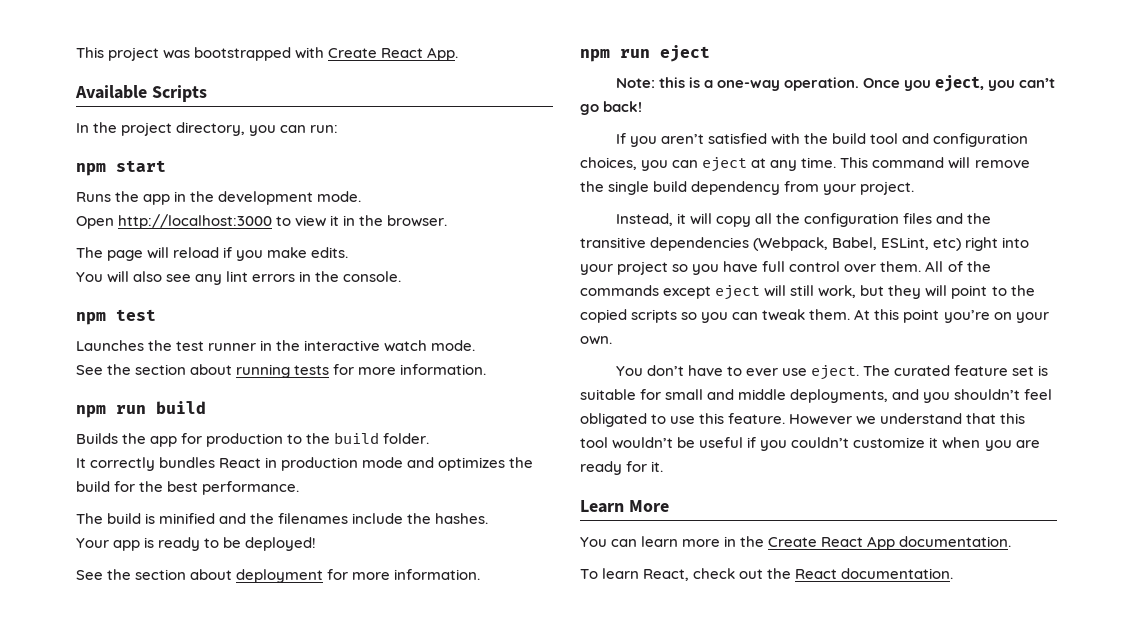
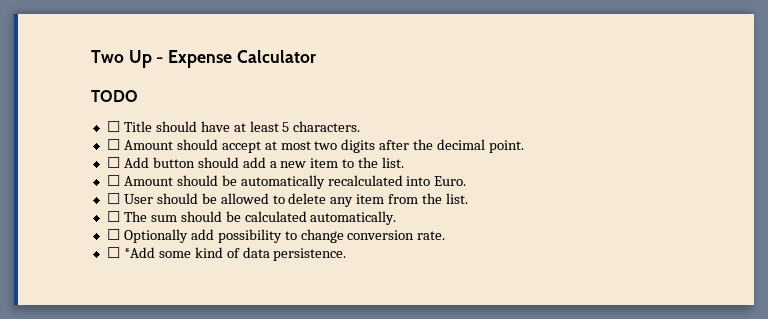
- This project was bootstrapped with Create React App.
- Available Scripts
- In the project directory, you can run:
- npm start
- Runs the app in the development mode.
- Open http://localhost:3000 to view it in the browser.
- The page will reload if you make edits.
- You will also see any lint errors in the console.
- npm test
- Launches the test runner in the interactive watch mode.
- See the section about running tests for more information.
- npm run build
- Builds the app for production to the build folder.
- It correctly bundles React in production mode and optimizes the build for the best performance.
- The build is minified and the filenames include the hashes.
- Your app is ready to be deployed!
- See the section about deployment for more information.
- npm run eject
- Note: this is a one-way operation. Once you eject, you can’t go back!
- If you aren’t satisfied with the build tool and configuration choices, you can eject at any time. This command will remove the single build dependency from your project.
- Instead, it will copy all the configuration files and the transitive dependencies (Webpack, Babel, ESLint, etc) right into your project so you have full control over them. All of the commands except eject will still work, but they will point to the copied scripts so you can tweak them. At this point you’re on your own.
- You don’t have to ever use eject. The curated feature set is suitable for small and middle deployments, and you shouldn’t feel obligated to use this feature. However we understand that this tool wouldn’t be useful if you couldn’t customize it when you are ready for it.
- Learn More
- You can learn more in the Create React App documentation.
- To learn React, check out the React documentation.
+ Two Up - Expense Calculator
+ TODO
+ ☐ Title should have at least 5 characters.
+ ☐ Amount should accept at most two digits after the decimal point.
+ ☐ Add button should add a new item to the list.
+ ☐ Amount should be automatically recalculated into Euro.
+ ☐ User should be allowed to delete any item from the list.
+ ☐ The sum should be calculated automatically.
+ ☐ Optionally add possibility to change conversion rate.
+ ☐ *Add some kind of data persistence.

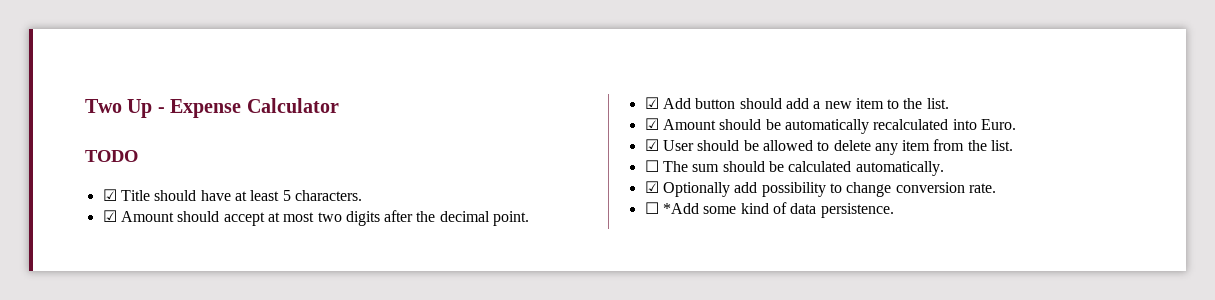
- ☐ Title should have at least 5 characters.
+ ☑ Title should have at least 5 characters.
- ☐ Amount should accept at most two digits after the decimal point.
+ ☑ Amount should accept at most two digits after the decimal point.
- ☐ Add button should add a new item to the list.
+ ☑ Add button should add a new item to the list.
- ☐ Amount should be automatically recalculated into Euro.
+ ☑ Amount should be automatically recalculated into Euro.
- ☐ User should be allowed to delete any item from the list.
+ ☑ User should be allowed to delete any item from the list.
- ☐ Optionally add possibility to change conversion rate.
+ ☑ Optionally add possibility to change conversion rate.

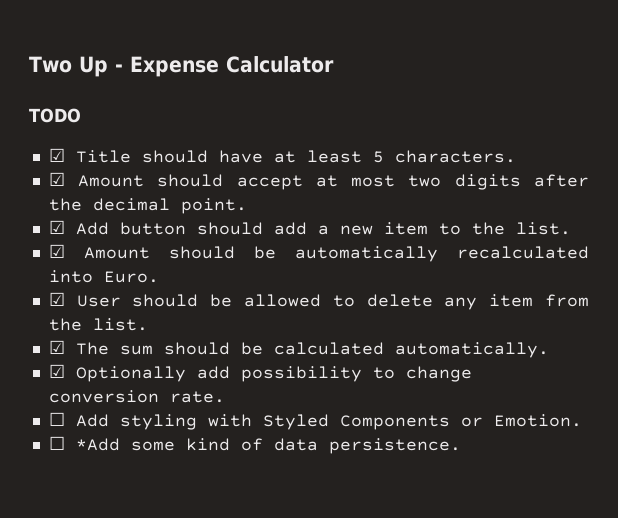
- ☐ The sum should be calculated automatically.
+ ☑ The sum should be calculated automatically.
+ ☐ Add styling with Styled Components or Emotion.

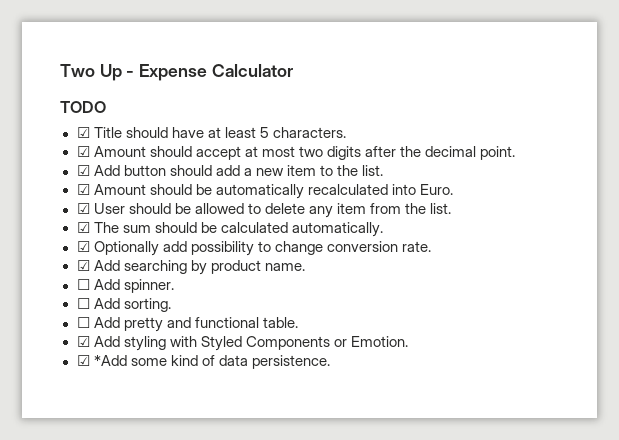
- ☐ Add styling with Styled Components or Emotion.
+ ☑ Add searching by product name.
+ ☐ Add spinner.
+ ☐ Add sorting.
+ ☐ Add pretty and functional table.
+ ☑ Add styling with Styled Components or Emotion.
- ☐ *Add some kind of data persistence.
+ ☑ *Add some kind of data persistence.

